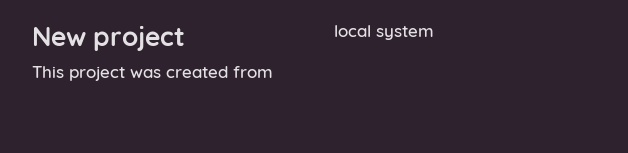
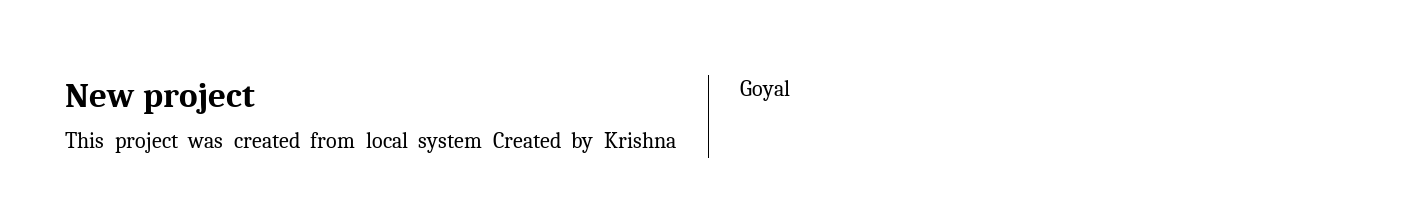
- This project was created from local system
+ This project was created from local system Created by Krishna Goyal

